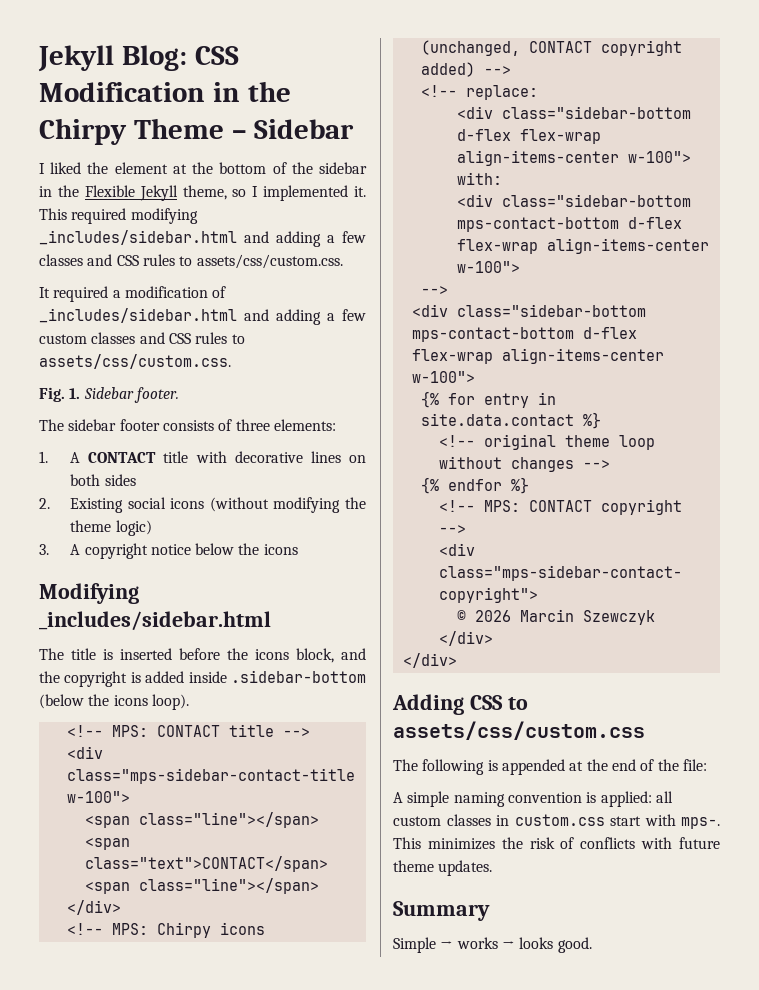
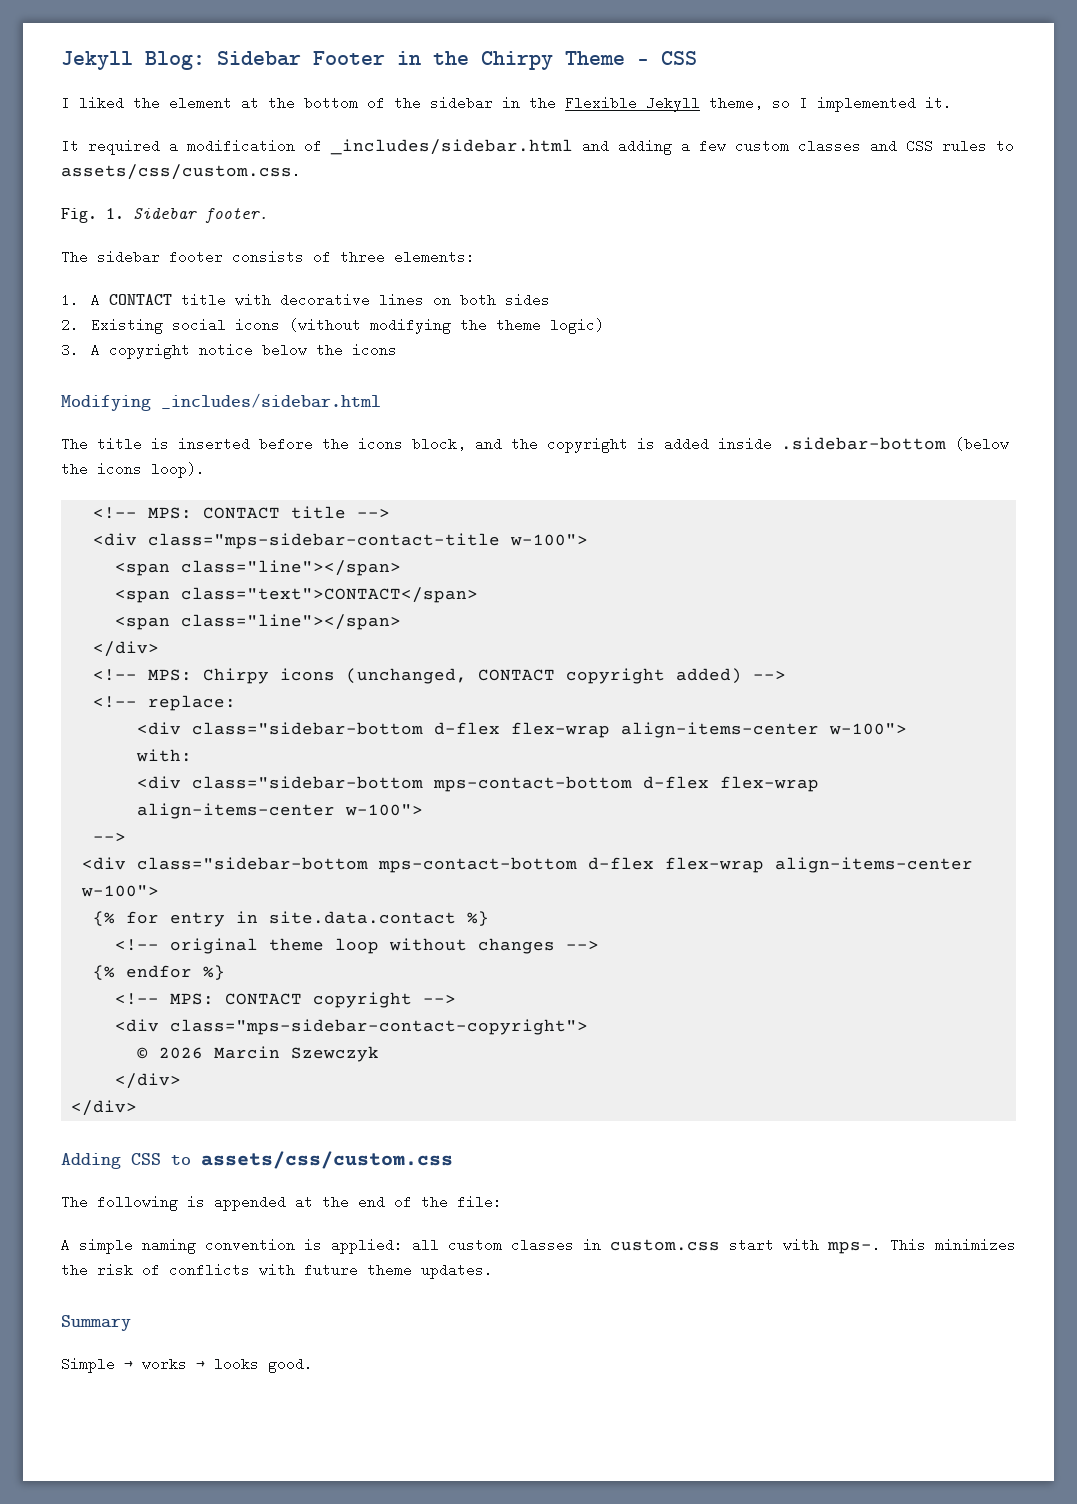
- Jekyll Blog: CSS Modification in the Chirpy Theme – Sidebar
+ Jekyll Blog: Sidebar Footer in the Chirpy Theme – CSS
- This required modifying _includes/sidebar.html and adding a few classes and CSS rules to assets/css/custom.css.

